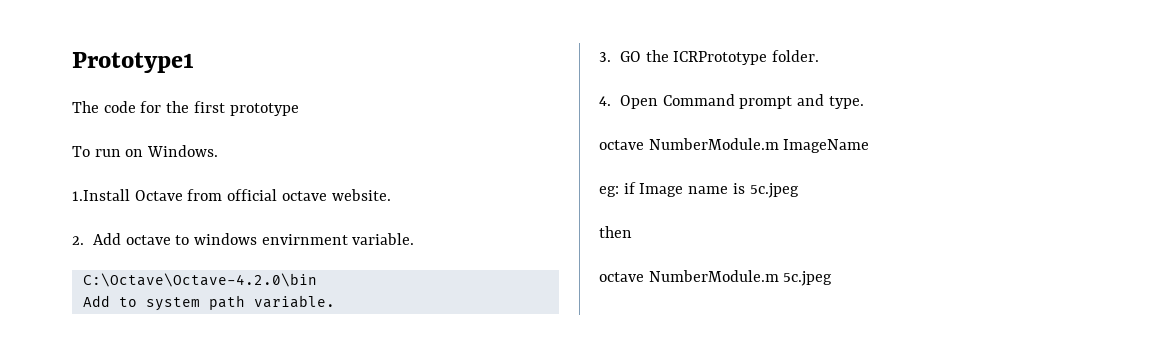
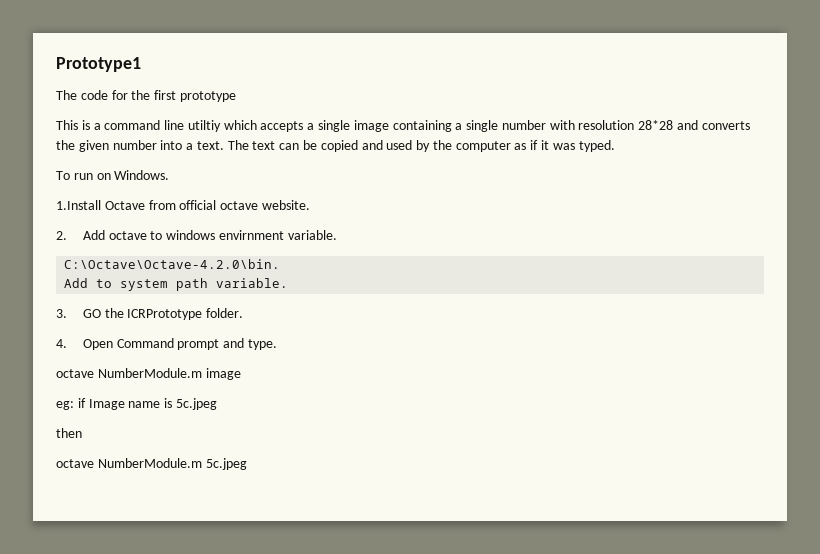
+ This is a command line utiltiy which accepts a single image containing a single number with resolution 28*28 and converts the given number into a text. The text can be copied and used by the computer as if it was typed.
- C:\Octave\Octave-4.2.0\bin
+ C:\Octave\Octave-4.2.0\bin.
- octave NumberModule.m ImageName
+ octave NumberModule.m image

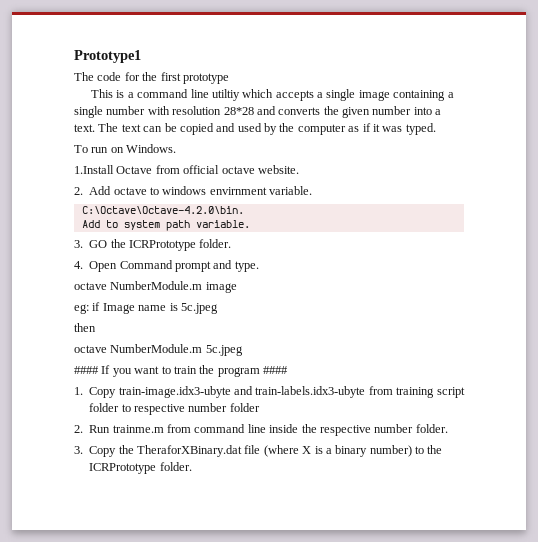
+ #### If you want to train the program ####
+ 1. Copy train-image.idx3-ubyte and train-labels.idx3-ubyte from training script folder to respective number folder
+ 2. Run trainme.m from command line inside the respective number folder.
+ 3. Copy the TheraforXBinary.dat file (where X is a binary number) to the ICRPrototype folder.

